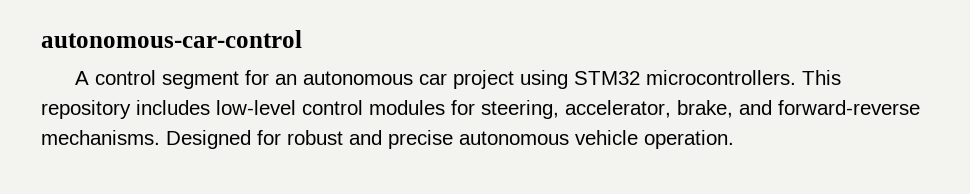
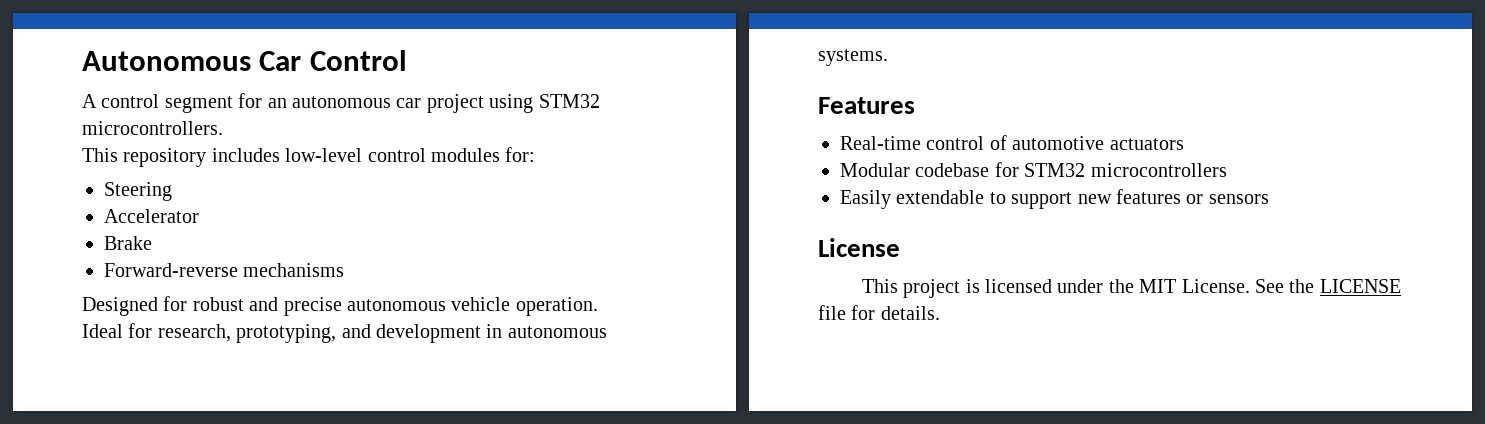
- autonomous-car-control
+ Autonomous Car Control
- A control segment for an autonomous car project using STM32 microcontrollers. This repository includes low-level control modules for steering, accelerator, brake, and forward-reverse mechanisms. Designed for robust and precise autonomous vehicle operation.
+ A control segment for an autonomous car project using STM32 microcontrollers.
+ This repository includes low-level control modules for:
+ Steering
+ Accelerator
+ Brake
+ Forward-reverse mechanisms
+ Designed for robust and precise autonomous vehicle operation.
+ Ideal for research, prototyping, and development in autonomous systems.
+ Features
+ Real-time control of automotive actuators
+ Modular codebase for STM32 microcontrollers
+ Easily extendable to support new features or sensors
+ License
+ This project is licensed under the MIT License. See the LICENSE file for details.

